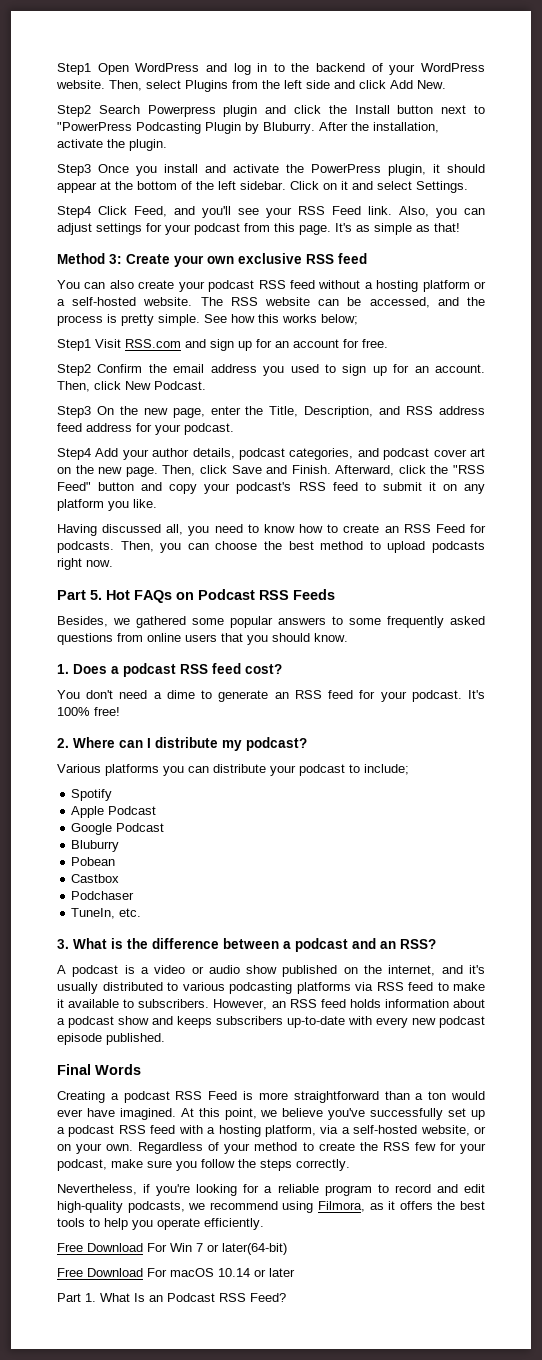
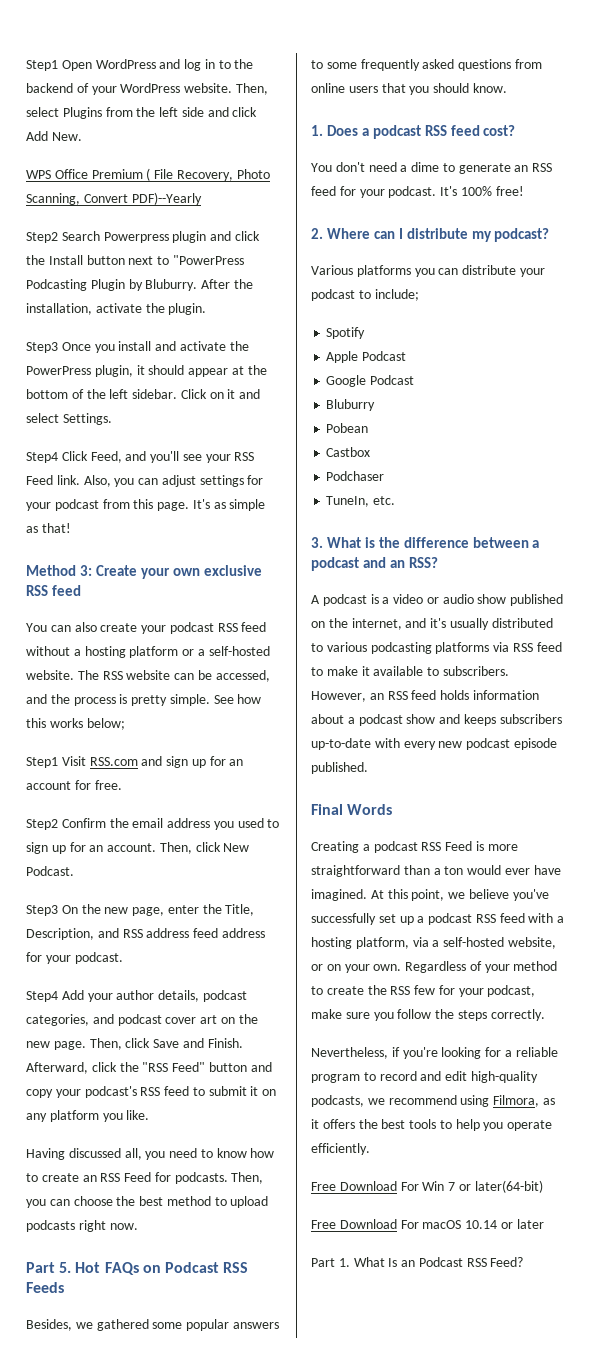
+ WPS Office Premium ( File Recovery, Photo Scanning, Convert PDF)--Yearly

